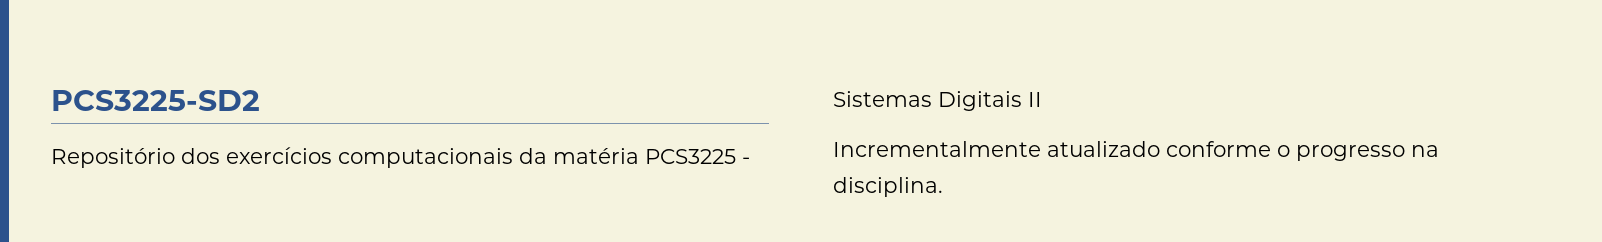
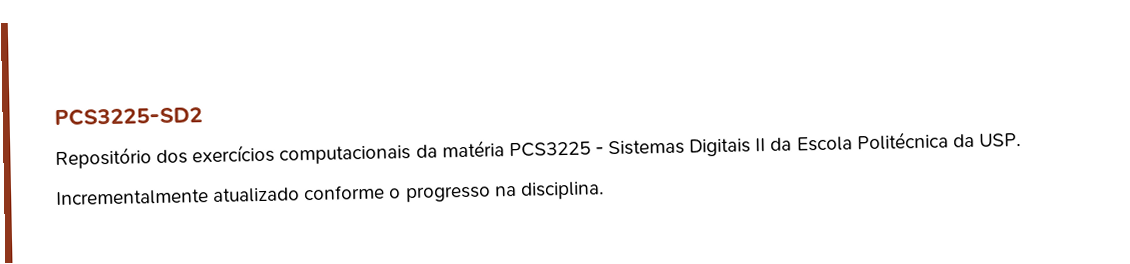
- Repositório dos exercícios computacionais da matéria PCS3225 - Sistemas Digitais II
+ Repositório dos exercícios computacionais da matéria PCS3225 - Sistemas Digitais II da Escola Politécnica da USP.

